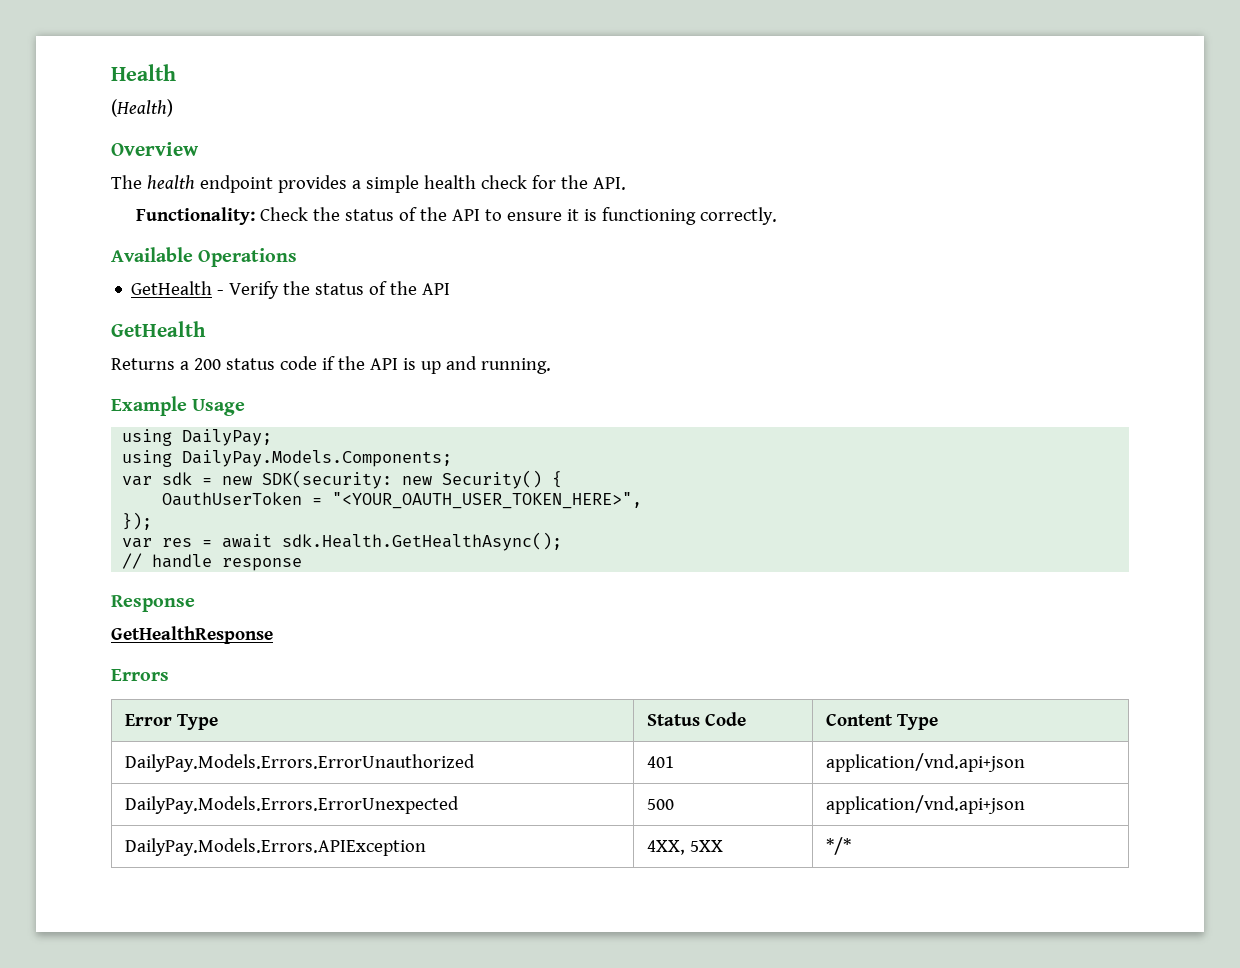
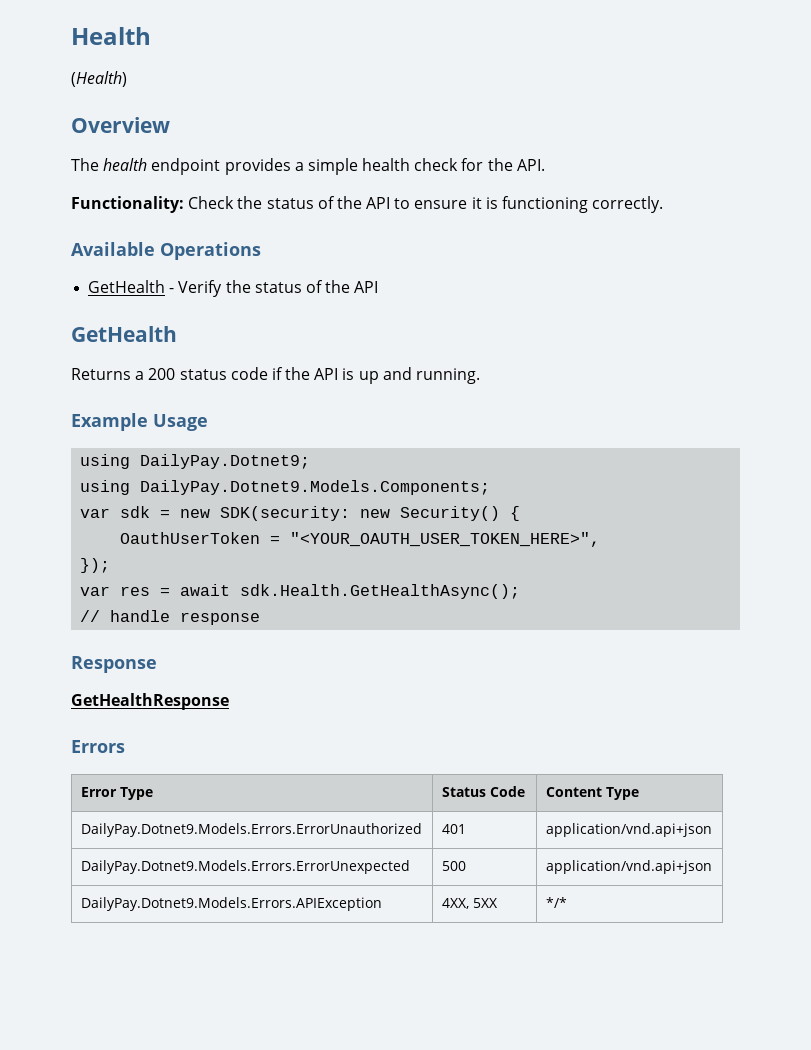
- using DailyPay;
- using DailyPay.Models.Components;
+ using DailyPay.Dotnet9;
+ using DailyPay.Dotnet9.Models.Components;
- DailyPay.Models.Errors.ErrorUnauthorized | 401 | application/vnd.api+json
+ DailyPay.Dotnet9.Models.Errors.ErrorUnauthorized | 401 | application/vnd.api+json
- DailyPay.Models.Errors.ErrorUnexpected | 500 | application/vnd.api+json
+ DailyPay.Dotnet9.Models.Errors.ErrorUnexpected | 500 | application/vnd.api+json
- DailyPay.Models.Errors.APIException | 4XX, 5XX | */*
+ DailyPay.Dotnet9.Models.Errors.APIException | 4XX, 5XX | */*

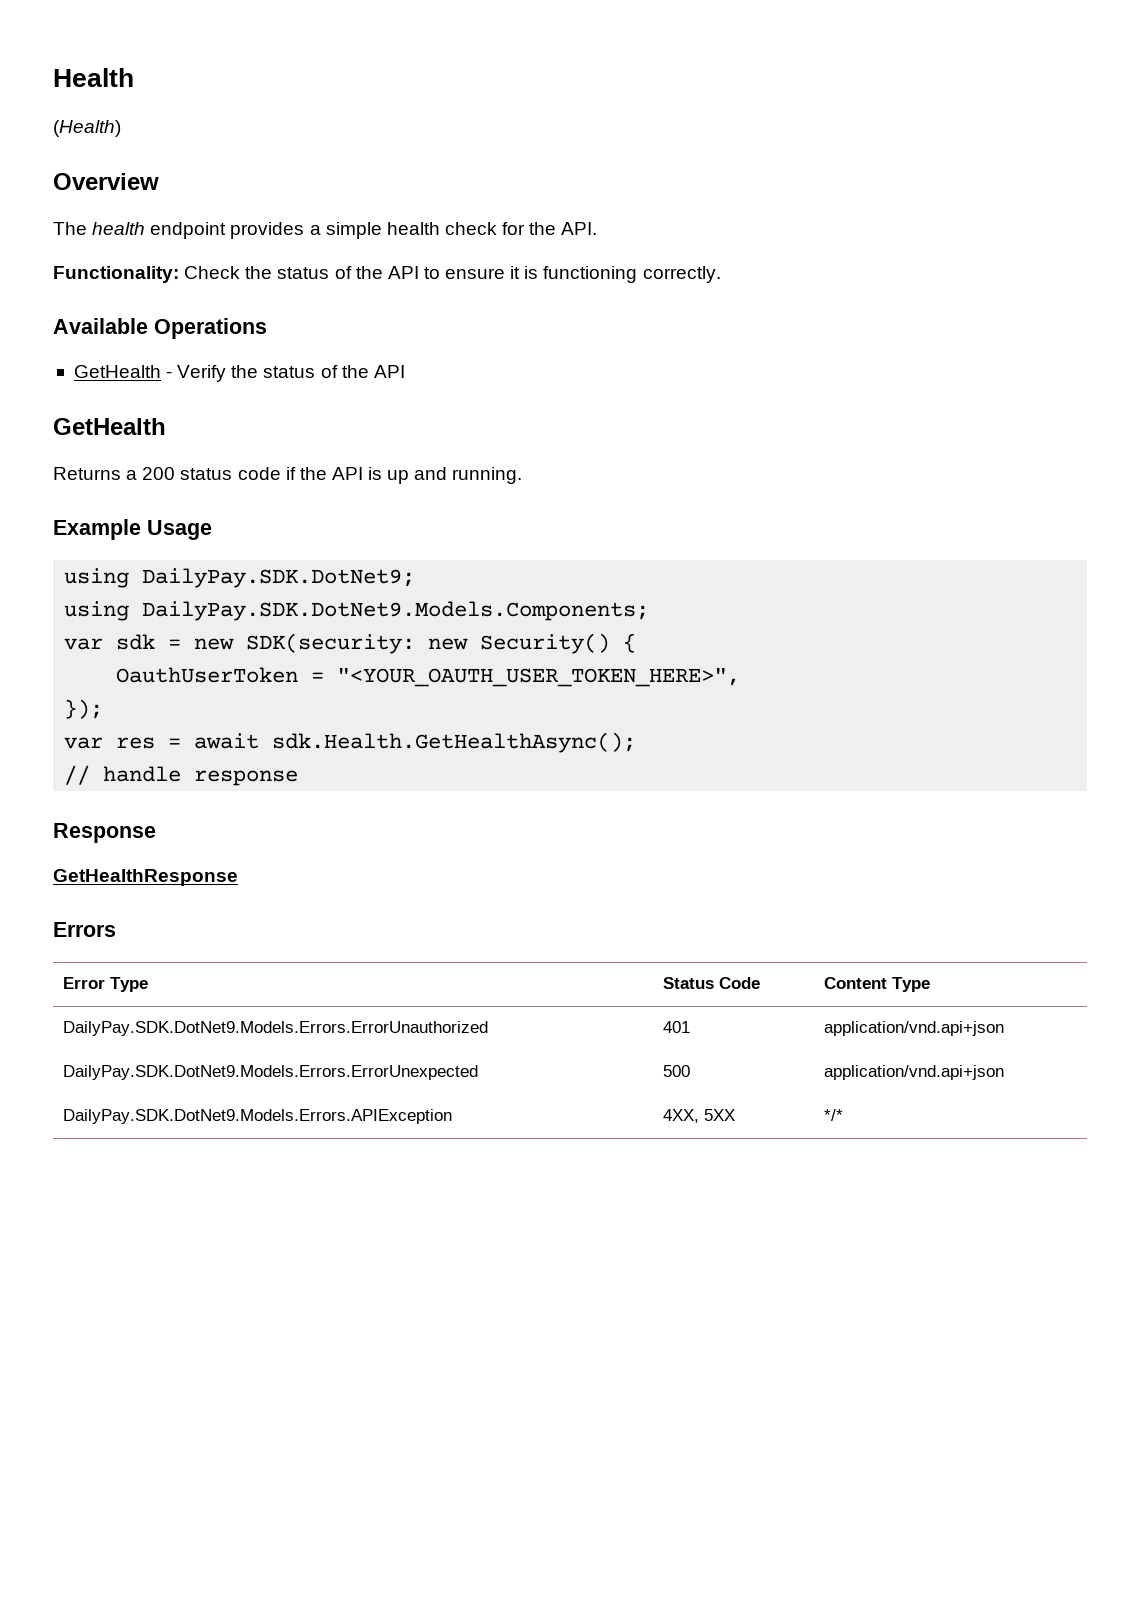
- using DailyPay.Dotnet9;
- using DailyPay.Dotnet9.Models.Components;
+ using DailyPay.SDK.DotNet9;
+ using DailyPay.SDK.DotNet9.Models.Components;
- DailyPay.Dotnet9.Models.Errors.ErrorUnauthorized | 401 | application/vnd.api+json
+ DailyPay.SDK.DotNet9.Models.Errors.ErrorUnauthorized | 401 | application/vnd.api+json
- DailyPay.Dotnet9.Models.Errors.ErrorUnexpected | 500 | application/vnd.api+json
+ DailyPay.SDK.DotNet9.Models.Errors.ErrorUnexpected | 500 | application/vnd.api+json
- DailyPay.Dotnet9.Models.Errors.APIException | 4XX, 5XX | */*
+ DailyPay.SDK.DotNet9.Models.Errors.APIException | 4XX, 5XX | */*

